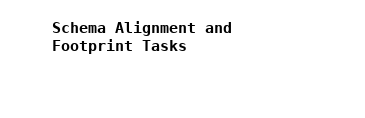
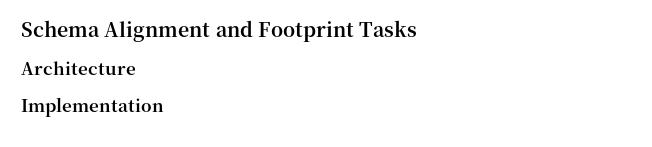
+ Architecture
+ Implementation

